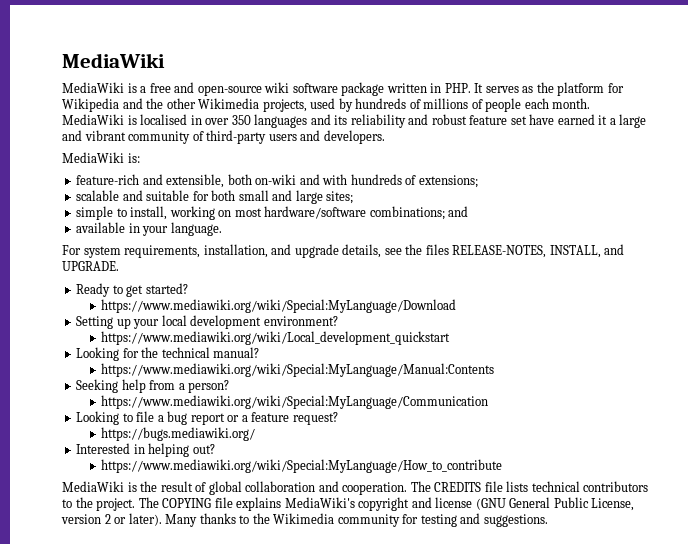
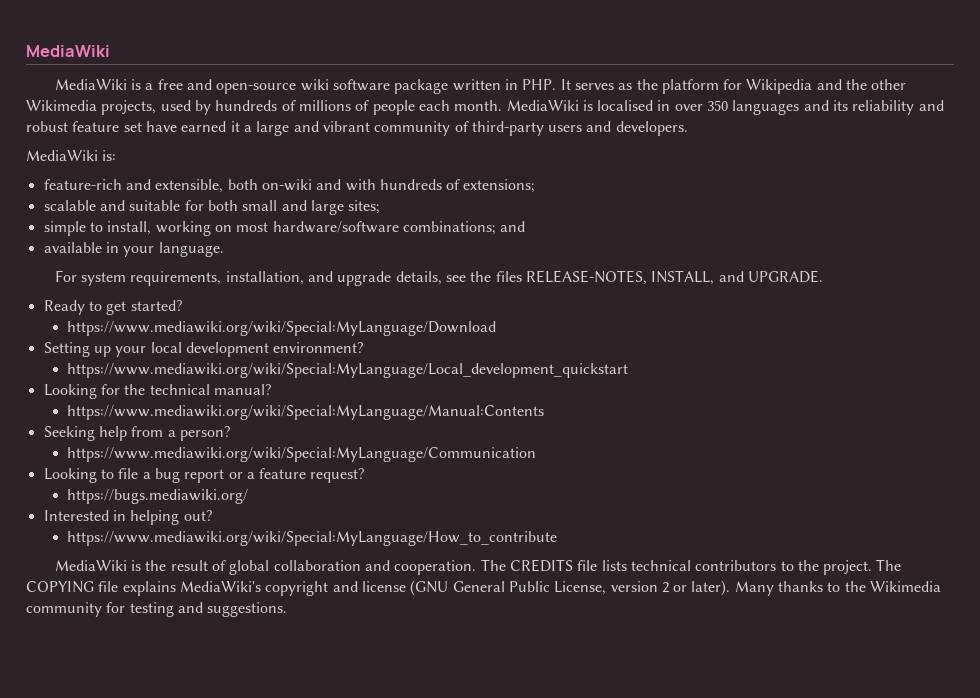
- https://www.mediawiki.org/wiki/Local_development_quickstart
+ https://www.mediawiki.org/wiki/Special:MyLanguage/Local_development_quickstart

